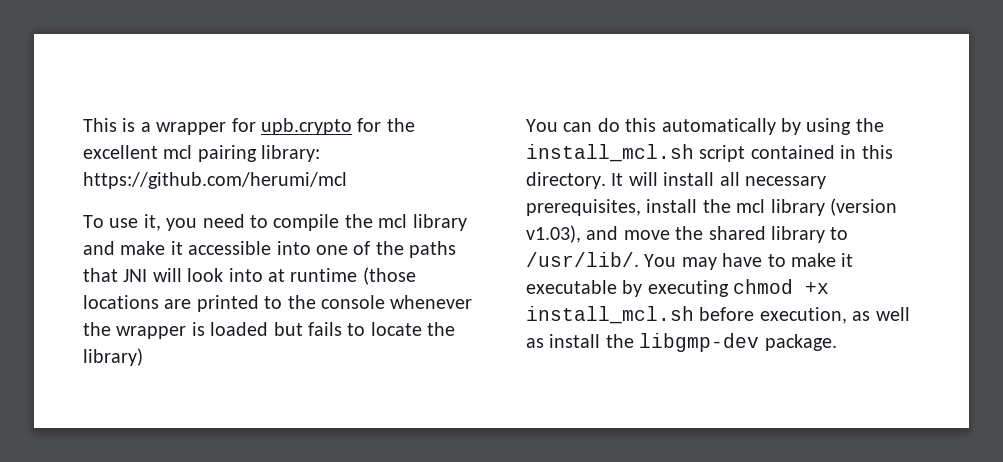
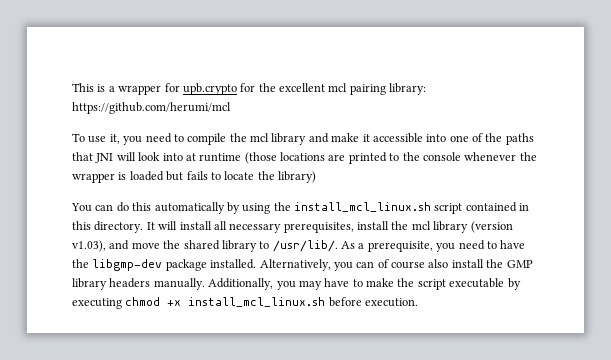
- You can do this automatically by using the install_mcl.sh script contained in this directory.
+ You can do this automatically by using the install_mcl_linux.sh script contained in this directory.
- You may have to make it executable by executing chmod +x install_mcl.sh before execution, as well as install the libgmp-dev package.
+ As a prerequisite, you need to have the libgmp-dev package installed. Alternatively, you can of course also install the GMP library headers manually. Additionally, you may have to make the script executable by executing chmod +x install_mcl_linux.sh before execution.

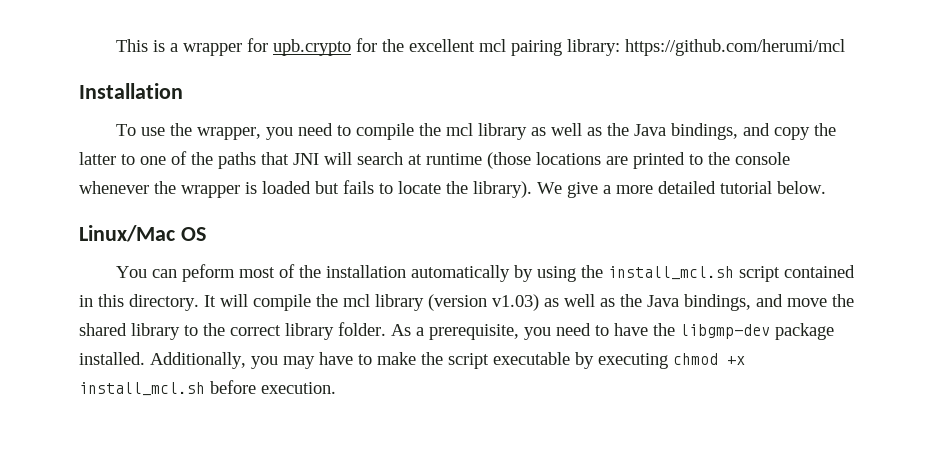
+ Installation
- To use it, you need to compile the mcl library and make it accessible into one of the paths that JNI will look into at runtime (those locations are printed to the console whenever the wrapper is loaded but fails to locate the library)
- You can do this automatically by using the install_mcl_linux.sh script contained in this directory.
+ To use the wrapper, you need to compile the mcl library as well as the Java bindings, and copy the latter to one of the paths that JNI will search at runtime (those locations are printed to the console whenever the wrapper is loaded but fails to locate the library). We give a more detailed tutorial below.
+ Linux/Mac OS
+ You can peform most of the installation automatically by using the install_mcl.sh script contained in this directory.
- It will install all necessary prerequisites, install the mcl library (version v1.03), and move the shared library to /usr/lib/.
+ It will compile the mcl library (version v1.03) as well as the Java bindings, and move the shared library to the correct library folder.
- Alternatively, you can of course also install the GMP library headers manually.
- Additionally, you may have to make the script executable by executing chmod +x install_mcl_linux.sh before execution.
+ Additionally, you may have to make the script executable by executing chmod +x install_mcl.sh before execution.

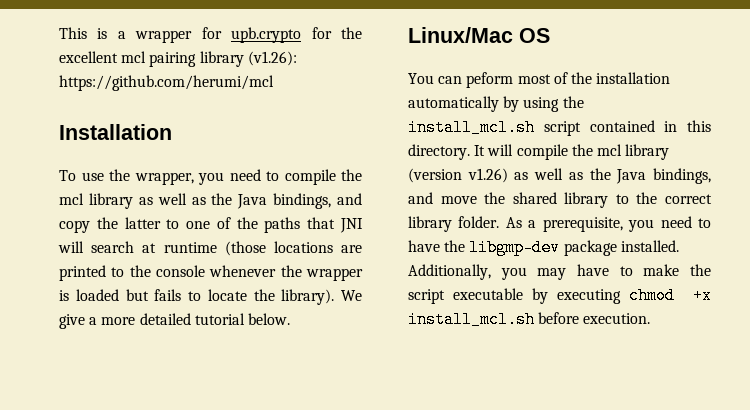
- This is a wrapper for upb.crypto for the excellent mcl pairing library: https://github.com/herumi/mcl
+ This is a wrapper for upb.crypto for the excellent mcl pairing library (v1.26): https://github.com/herumi/mcl
- It will compile the mcl library (version v1.03) as well as the Java bindings, and move the shared library to the correct library folder.
+ It will compile the mcl library (version v1.26) as well as the Java bindings, and move the shared library to the correct library folder.

